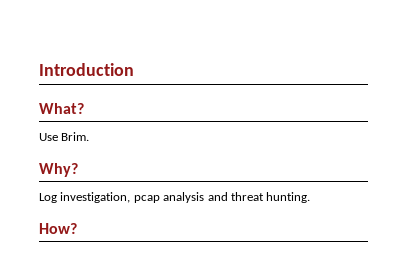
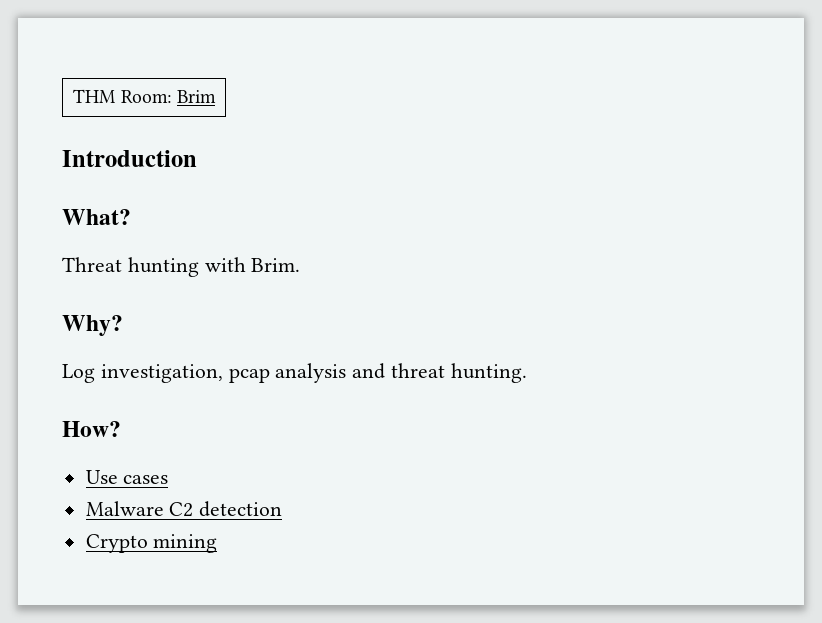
+ THM Room: Brim
- Use Brim.
+ Threat hunting with Brim.
+ Use cases
+ Malware C2 detection
+ Crypto mining

